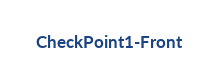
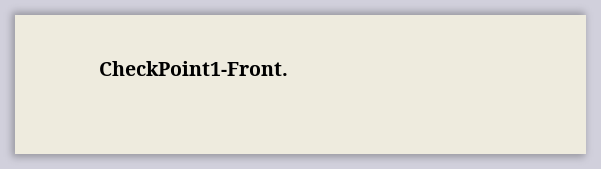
- CheckPoint1-Front
+ CheckPoint1-Front.

